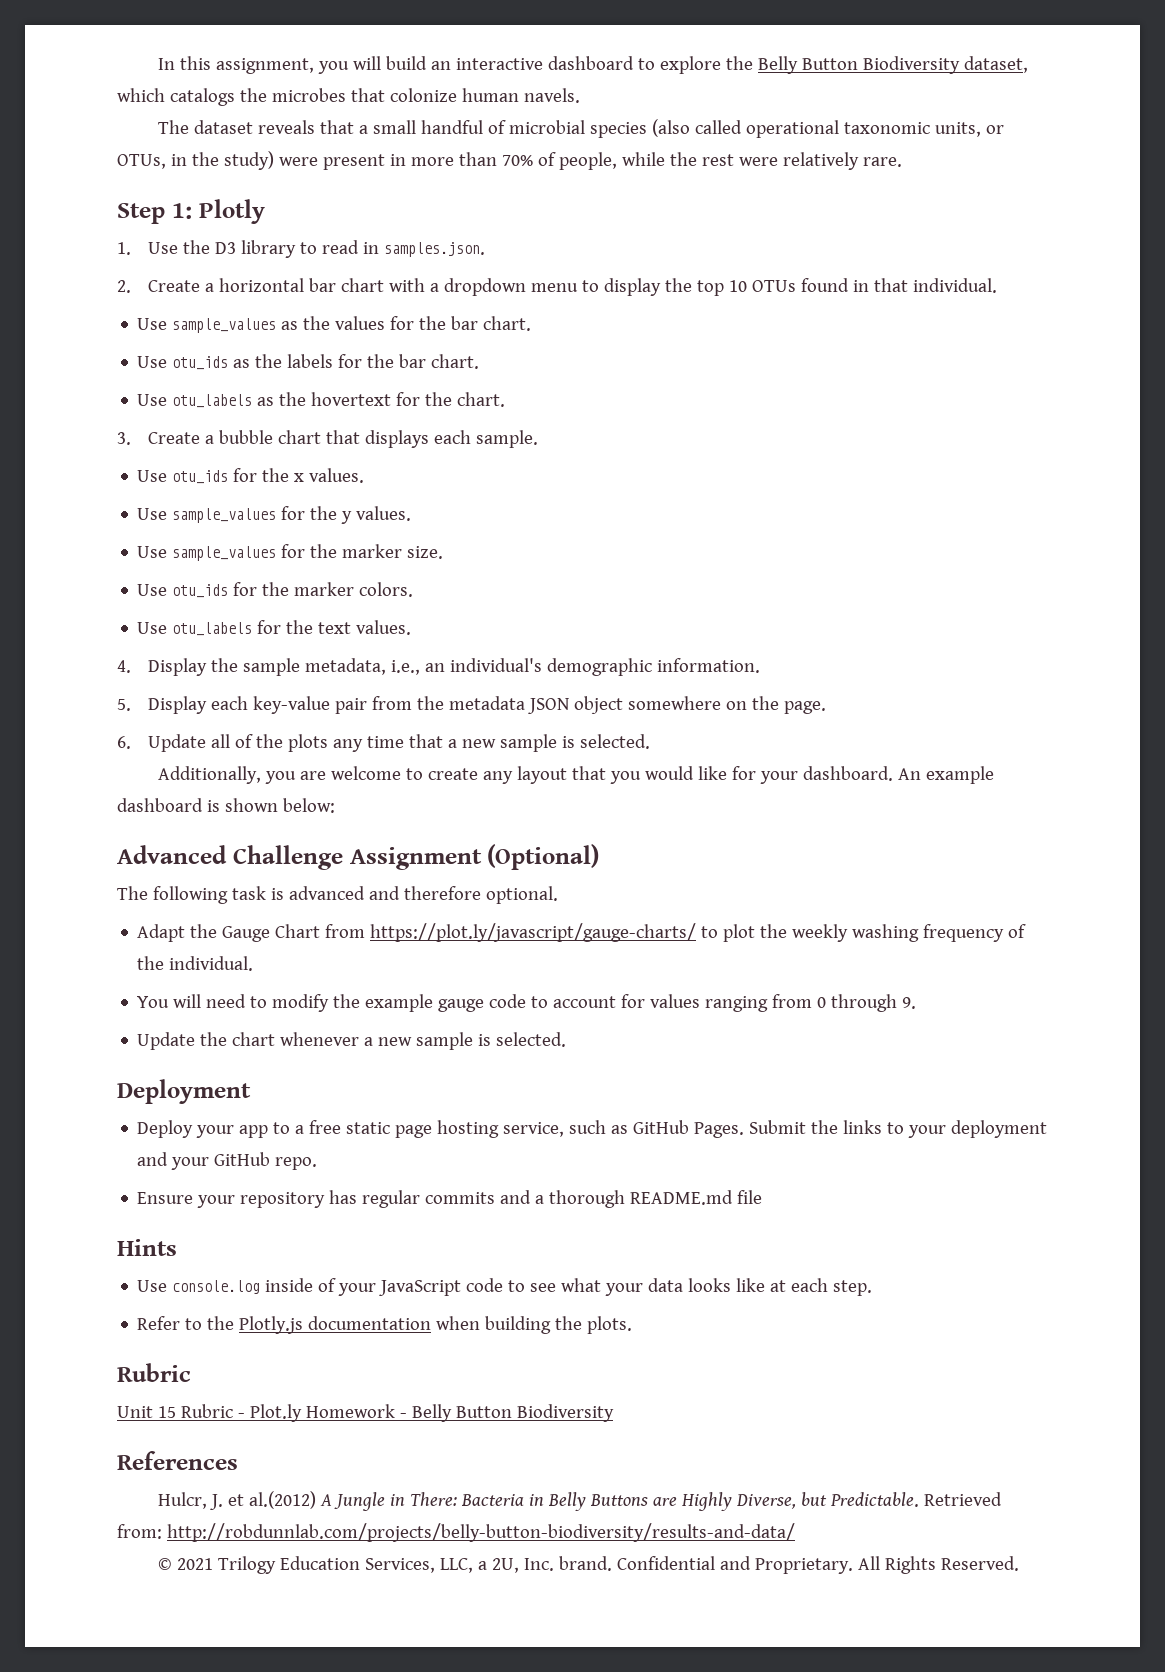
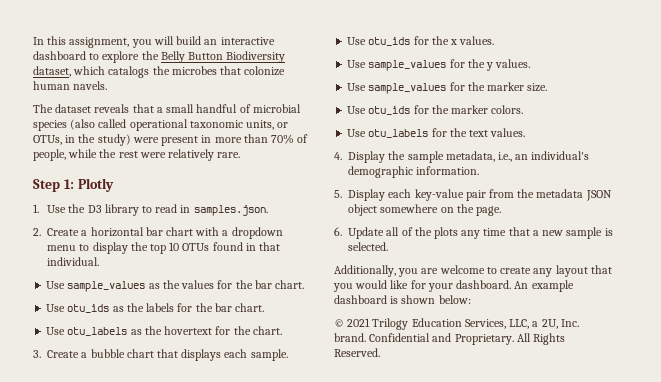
- Advanced Challenge Assignment (Optional)
- The following task is advanced and therefore optional.
- Adapt the Gauge Chart from https://plot.ly/javascript/gauge-charts/ to plot the weekly washing frequency of the individual.
- You will need to modify the example gauge code to account for values ranging from 0 through 9.
- Update the chart whenever a new sample is selected.
- Deployment
- Deploy your app to a free static page hosting service, such as GitHub Pages. Submit the links to your deployment and your GitHub repo.
- Ensure your repository has regular commits and a thorough README.md file
- Hints
- Use console.log inside of your JavaScript code to see what your data looks like at each step.
- Refer to the Plotly.js documentation when building the plots.
- Rubric
- Unit 15 Rubric - Plot.ly Homework - Belly Button Biodiversity
- References
- Hulcr, J. et al.(2012) A Jungle in There: Bacteria in Belly Buttons are Highly Diverse, but Predictable. Retrieved from: http://robdunnlab.com/projects/belly-button-biodiversity/results-and-data/

